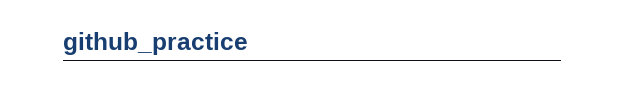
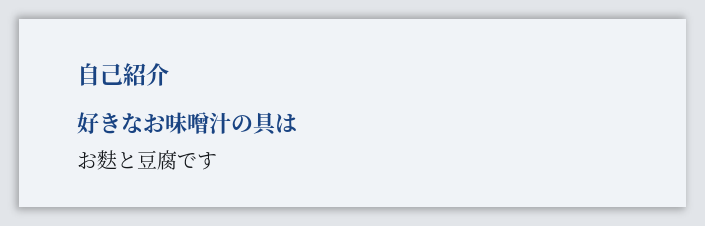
- github_practice
+ 自己紹介
+ 好きなお味噌汁の具は
+ お麩と豆腐です

